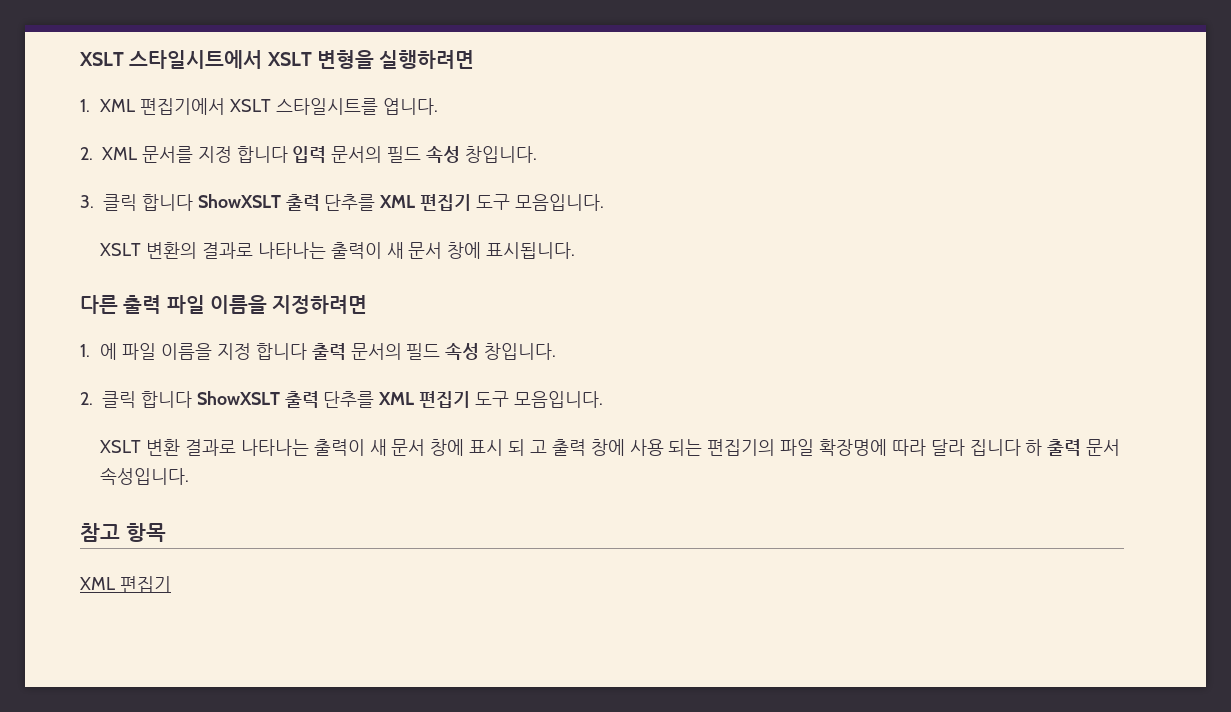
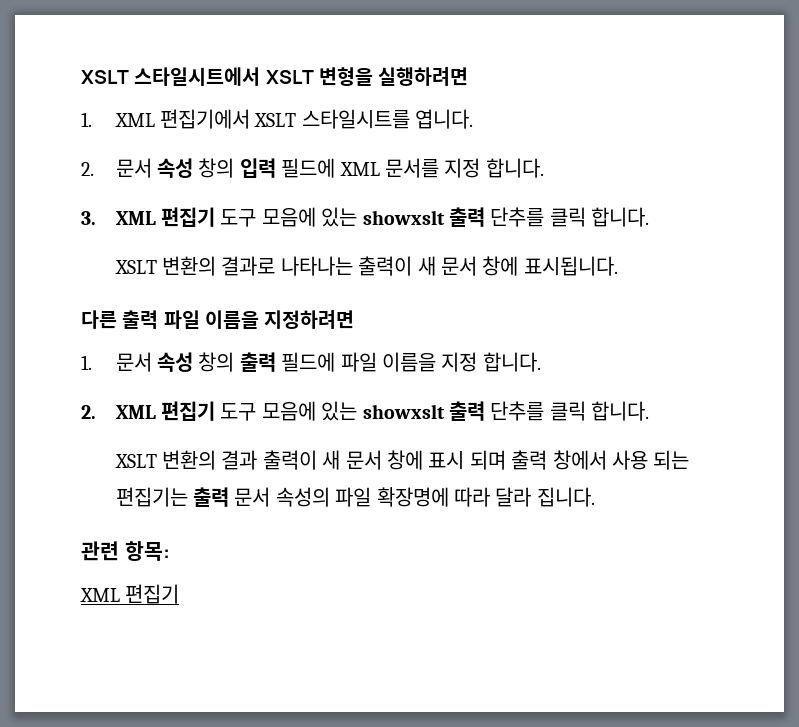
- 2. XML 문서를 지정 합니다 입력 문서의 필드 속성 창입니다.
- 3. 클릭 합니다 ShowXSLT 출력 단추를 XML 편집기 도구 모음입니다.
+ 2. 문서 속성 창의 입력 필드에 XML 문서를 지정 합니다.
+ 3. XML 편집기 도구 모음에 있는 showxslt 출력 단추를 클릭 합니다.
- 1. 에 파일 이름을 지정 합니다 출력 문서의 필드 속성 창입니다.
- 2. 클릭 합니다 ShowXSLT 출력 단추를 XML 편집기 도구 모음입니다.
- XSLT 변환 결과로 나타나는 출력이 새 문서 창에 표시 되 고 출력 창에 사용 되는 편집기의 파일 확장명에 따라 달라 집니다 하 출력 문서 속성입니다.
- 참고 항목
+ 1. 문서 속성 창의 출력 필드에 파일 이름을 지정 합니다.
+ 2. XML 편집기 도구 모음에 있는 showxslt 출력 단추를 클릭 합니다.
+ XSLT 변환의 결과 출력이 새 문서 창에 표시 되며 출력 창에서 사용 되는 편집기는 출력 문서 속성의 파일 확장명에 따라 달라 집니다.
+ 관련 항목:

